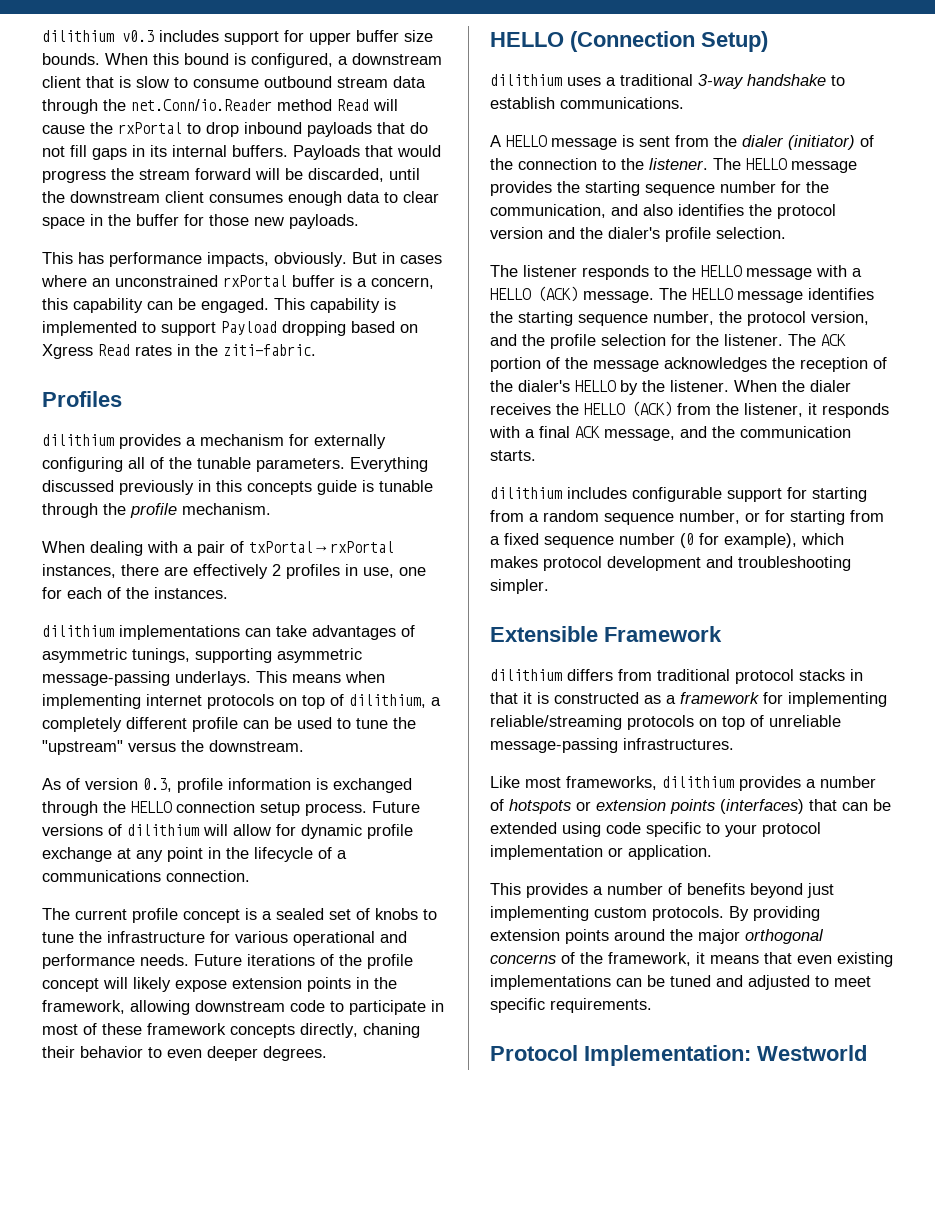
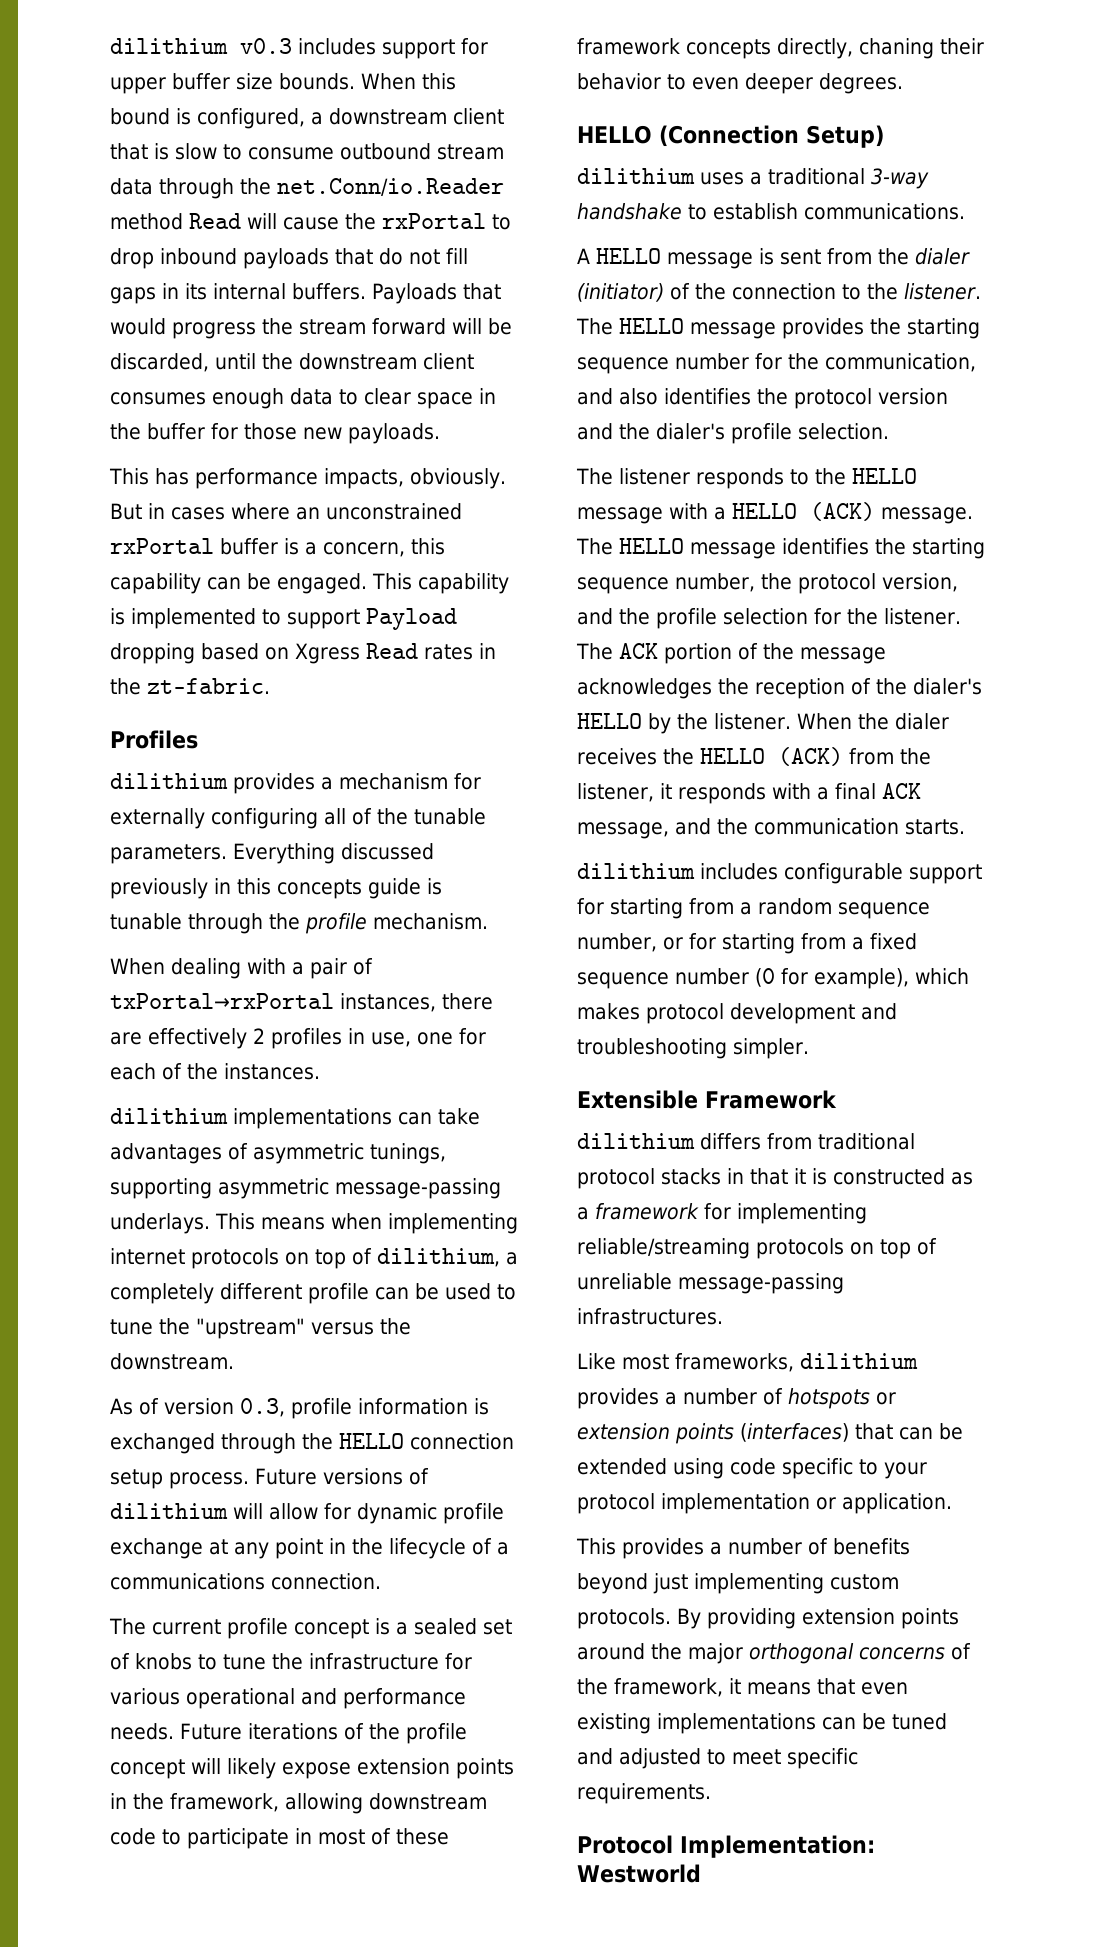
- This capability is implemented to support Payload dropping based on Xgress Read rates in the ziti-fabric.
+ This capability is implemented to support Payload dropping based on Xgress Read rates in the zt-fabric.

